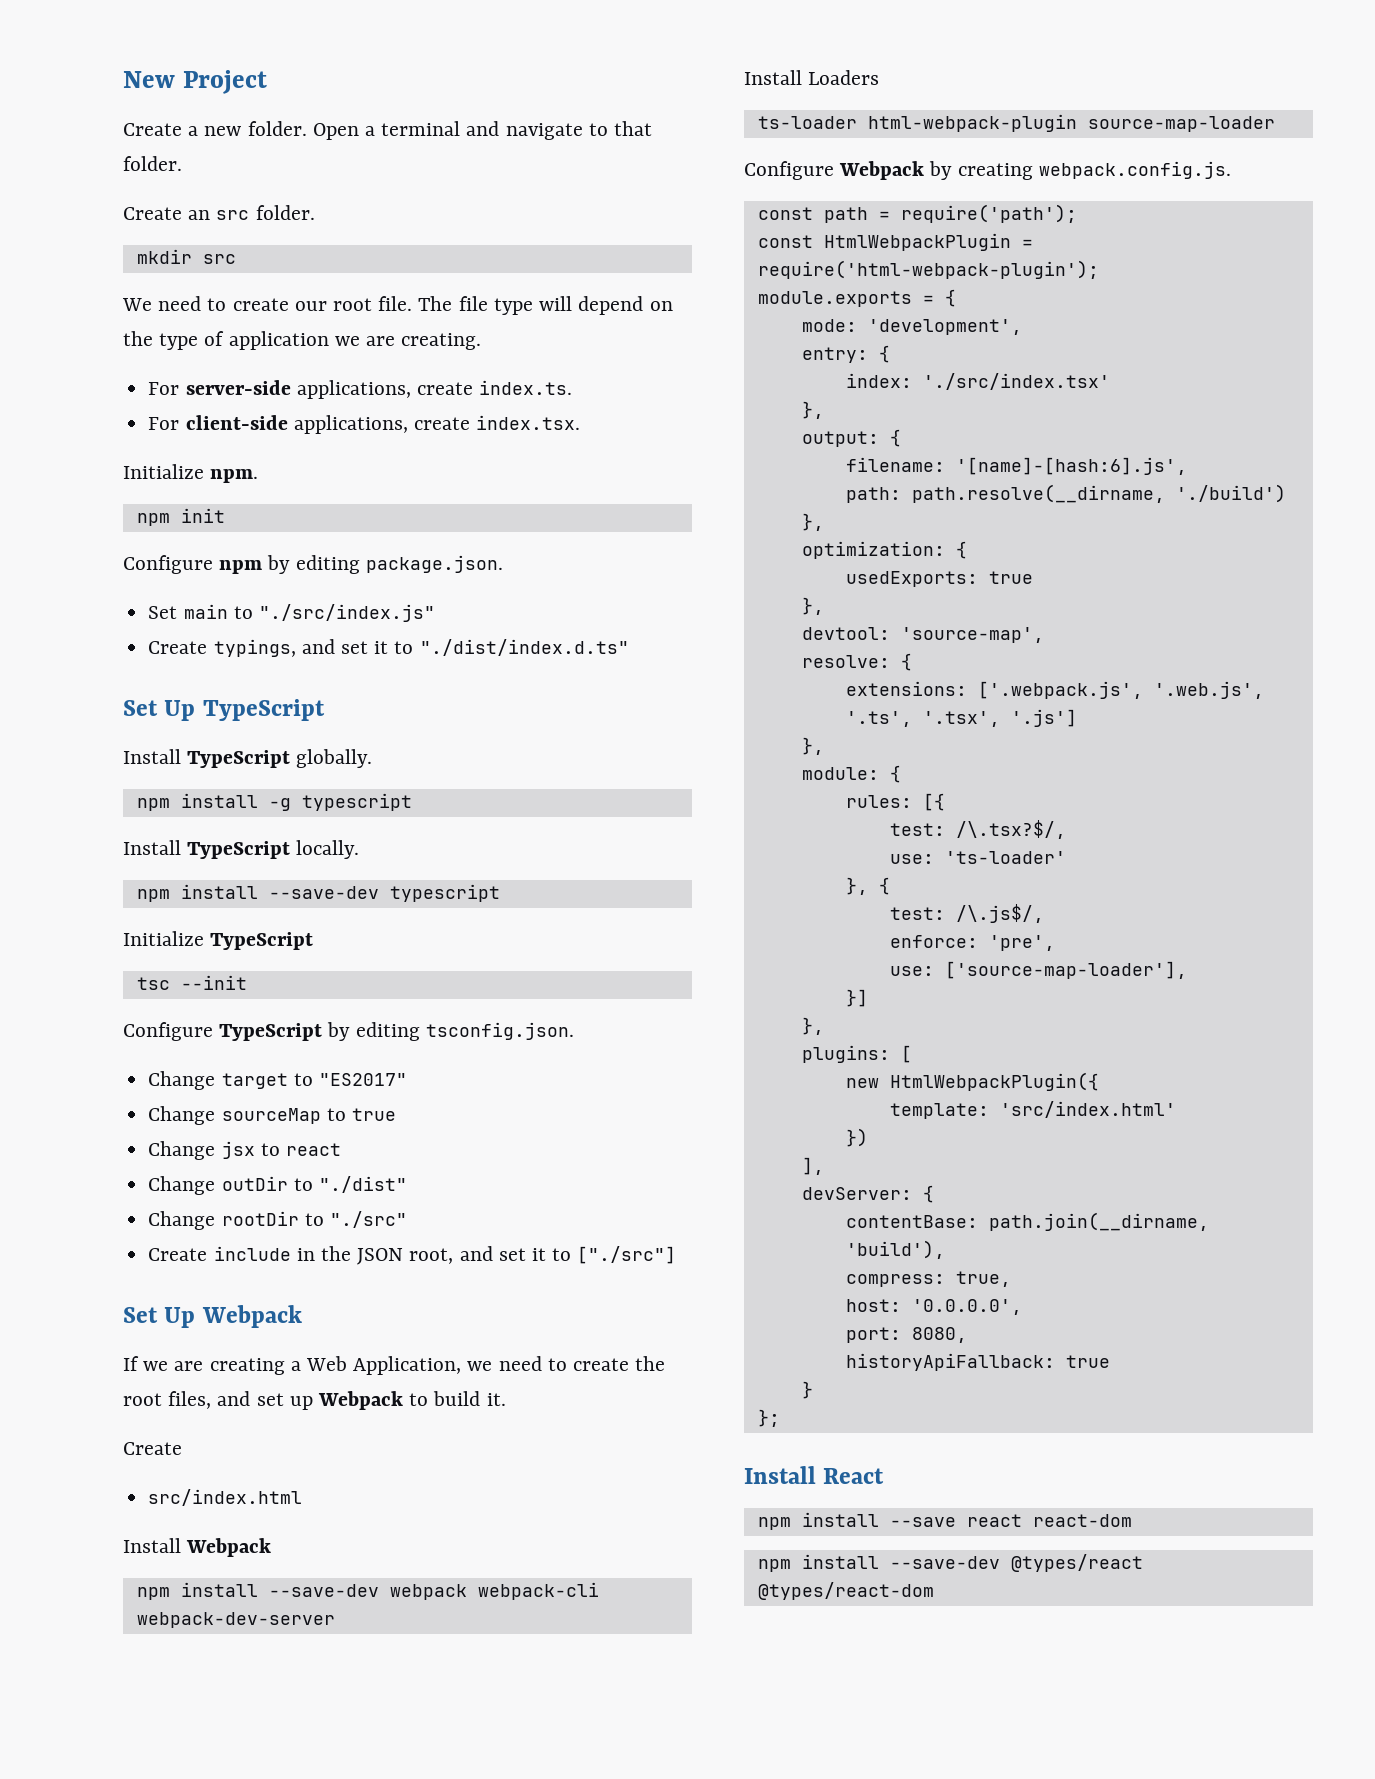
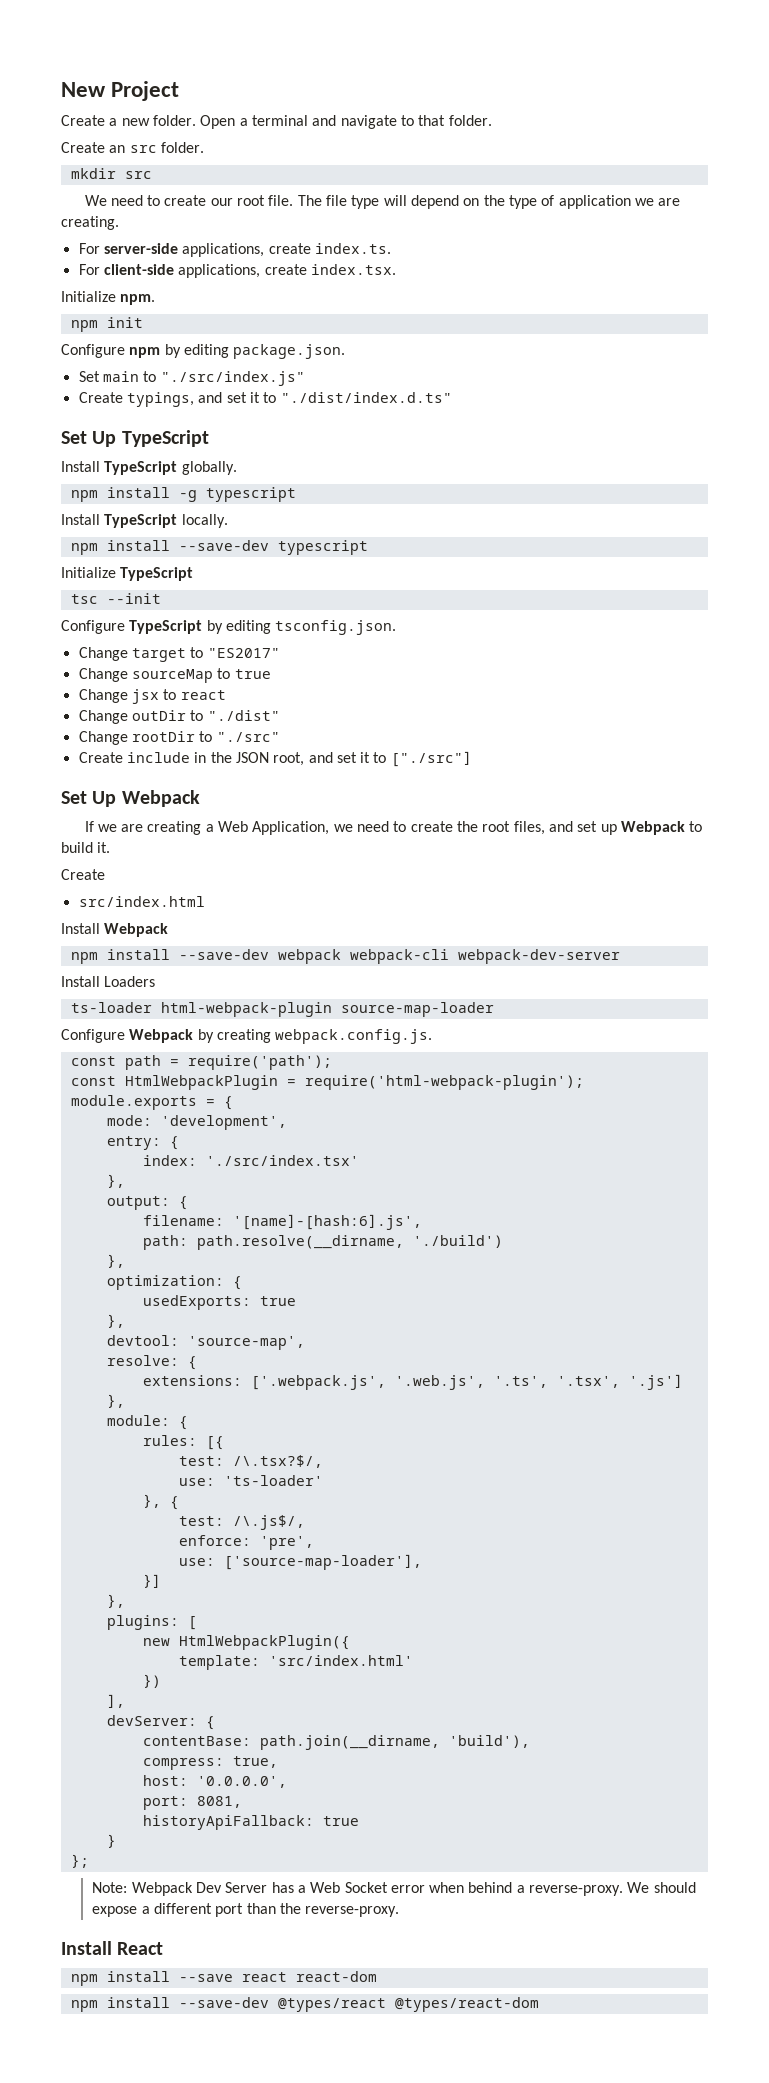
- port: 8080,
+ port: 8081,
+ Note: Webpack Dev Server has a Web Socket error when behind a reverse-proxy. We should expose a different port than the reverse-proxy.

